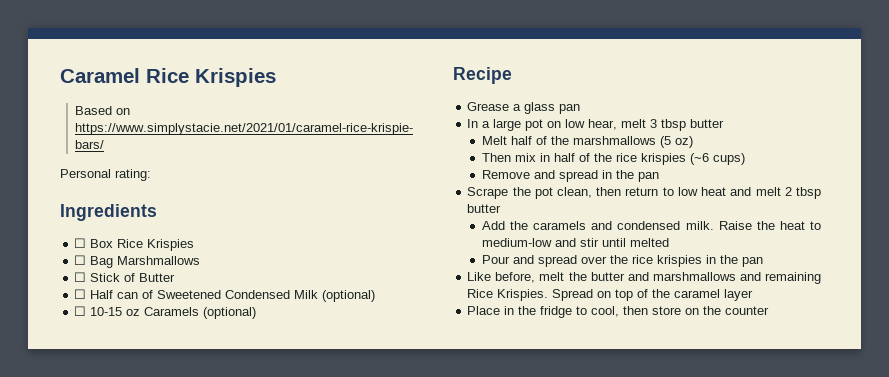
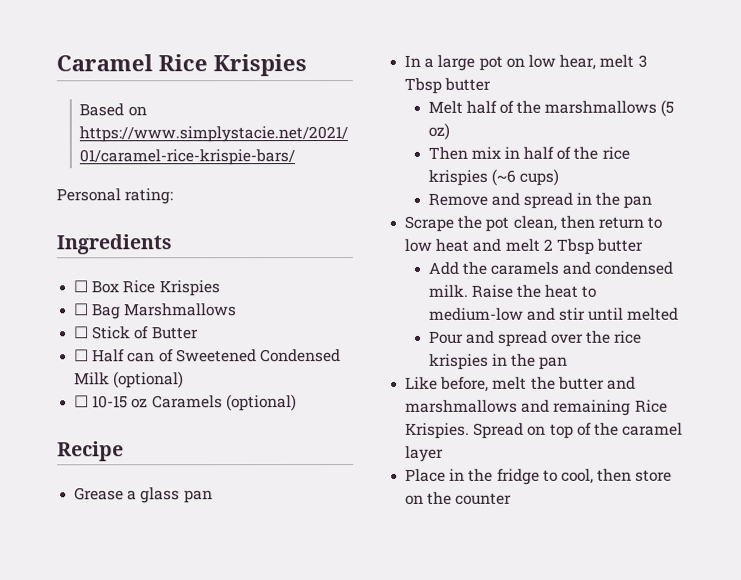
- In a large pot on low hear, melt 3 tbsp butter
+ In a large pot on low hear, melt 3 Tbsp butter
- Scrape the pot clean, then return to low heat and melt 2 tbsp butter
+ Scrape the pot clean, then return to low heat and melt 2 Tbsp butter

